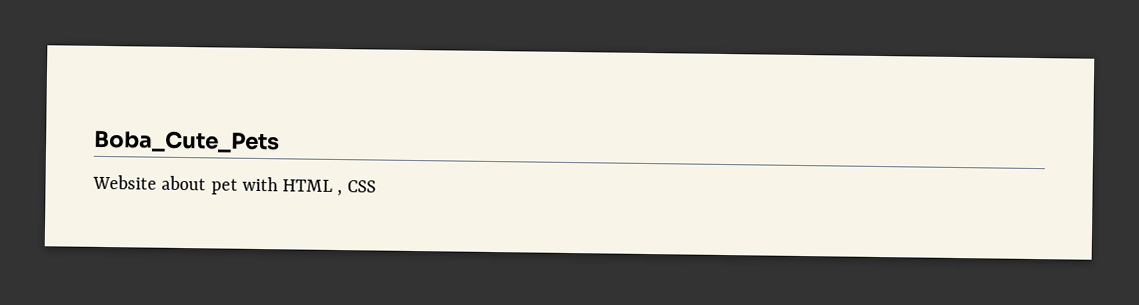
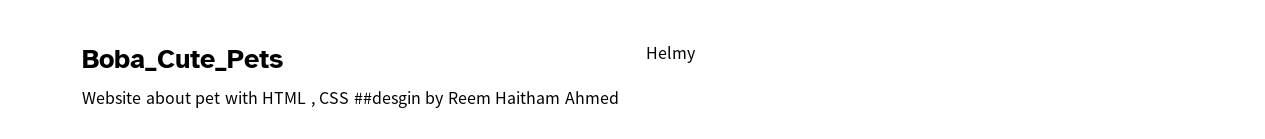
- Website about pet with HTML , CSS
+ Website about pet with HTML , CSS ##desgin by Reem Haitham Ahmed Helmy

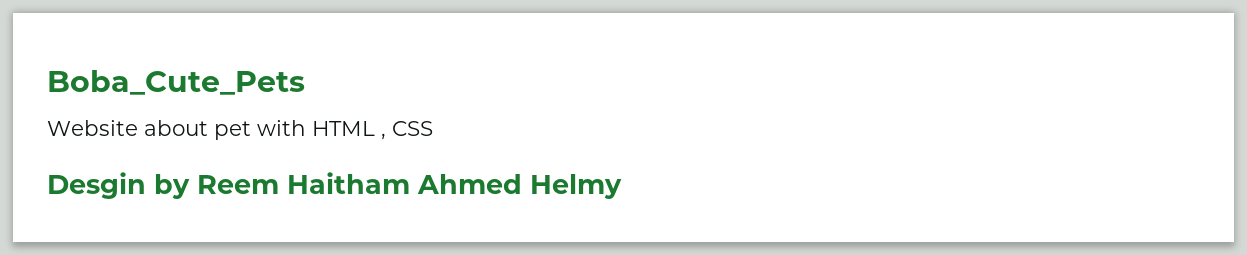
- Website about pet with HTML , CSS ##desgin by Reem Haitham Ahmed Helmy
+ Website about pet with HTML , CSS
+ Desgin by Reem Haitham Ahmed Helmy

